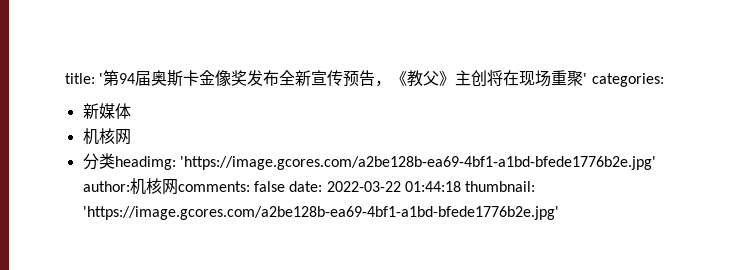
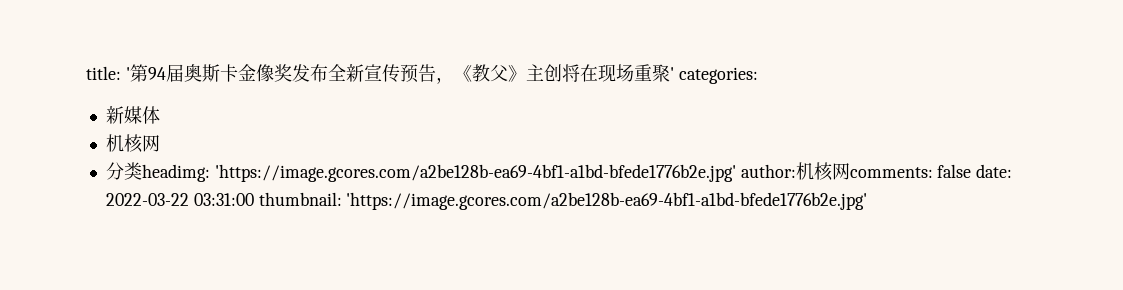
- 分类headimg: 'https://image.gcores.com/a2be128b-ea69-4bf1-a1bd-bfede1776b2e.jpg' author:机核网comments: false date: 2022-03-22 01:44:18 thumbnail: 'https://image.gcores.com/a2be128b-ea69-4bf1-a1bd-bfede1776b2e.jpg'
+ 分类headimg: 'https://image.gcores.com/a2be128b-ea69-4bf1-a1bd-bfede1776b2e.jpg' author:机核网comments: false date: 2022-03-22 03:31:00 thumbnail: 'https://image.gcores.com/a2be128b-ea69-4bf1-a1bd-bfede1776b2e.jpg'

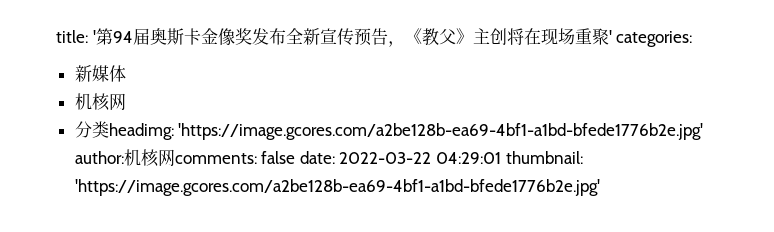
- 分类headimg: 'https://image.gcores.com/a2be128b-ea69-4bf1-a1bd-bfede1776b2e.jpg' author:机核网comments: false date: 2022-03-22 03:31:00 thumbnail: 'https://image.gcores.com/a2be128b-ea69-4bf1-a1bd-bfede1776b2e.jpg'
+ 分类headimg: 'https://image.gcores.com/a2be128b-ea69-4bf1-a1bd-bfede1776b2e.jpg' author:机核网comments: false date: 2022-03-22 04:29:01 thumbnail: 'https://image.gcores.com/a2be128b-ea69-4bf1-a1bd-bfede1776b2e.jpg'

